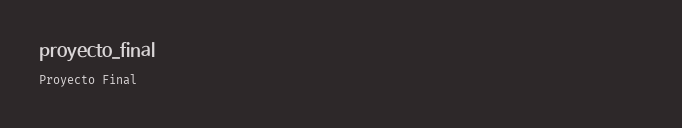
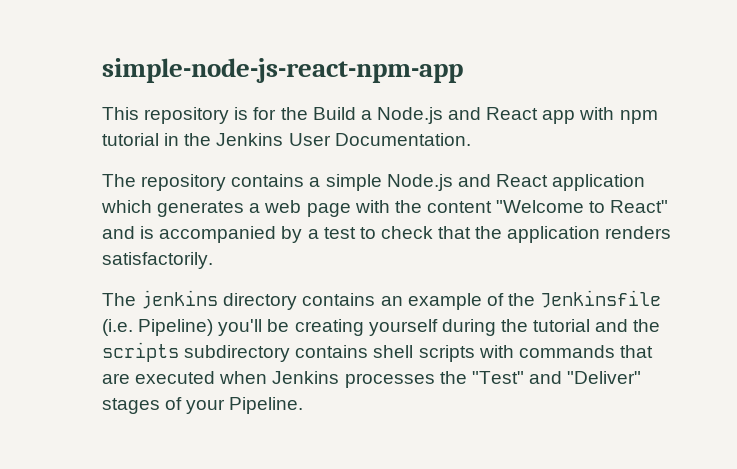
- proyecto_final
- Proyecto Final
+ simple-node-js-react-npm-app
+ This repository is for the Build a Node.js and React app with npm tutorial in the Jenkins User Documentation.
+ The repository contains a simple Node.js and React application which generates a web page with the content "Welcome to React" and is accompanied by a test to check that the application renders satisfactorily.
+ The jenkins directory contains an example of the Jenkinsfile (i.e. Pipeline) you'll be creating yourself during the tutorial and the scripts subdirectory contains shell scripts with commands that are executed when Jenkins processes the "Test" and "Deliver" stages of your Pipeline.

